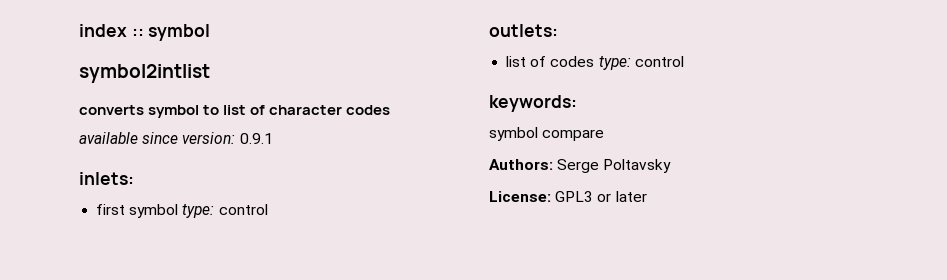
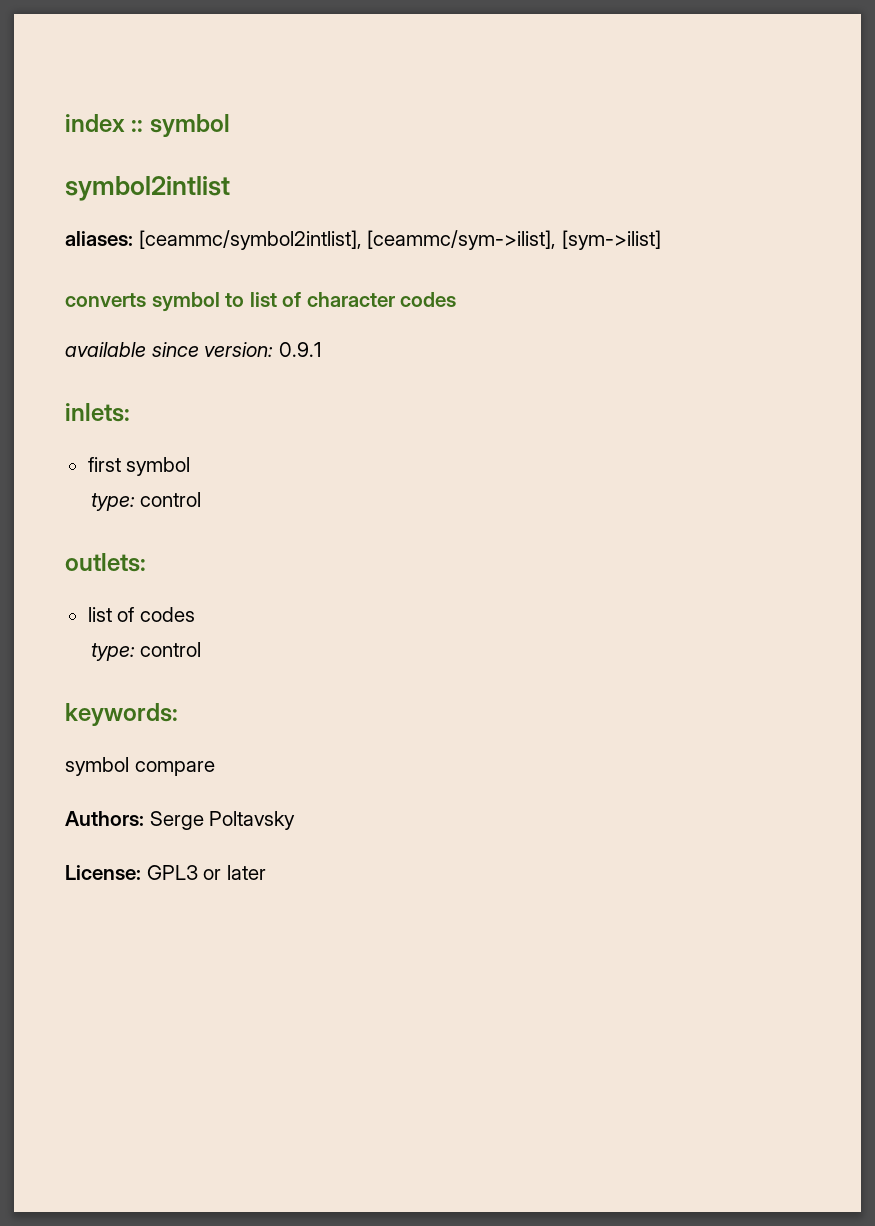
+ aliases: [ceammc/symbol2intlist], [ceammc/sym->ilist], [sym->ilist]
- first symbol type: control
+ first symbol
+ type: control
- list of codes type: control
+ list of codes
+ type: control

